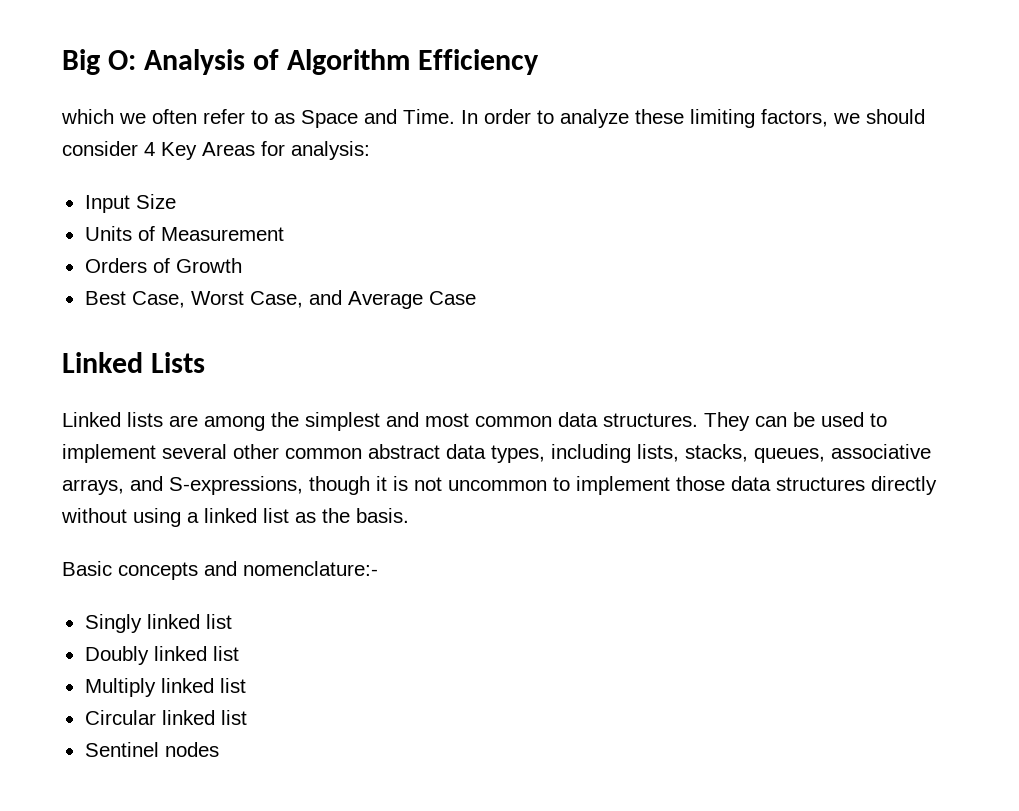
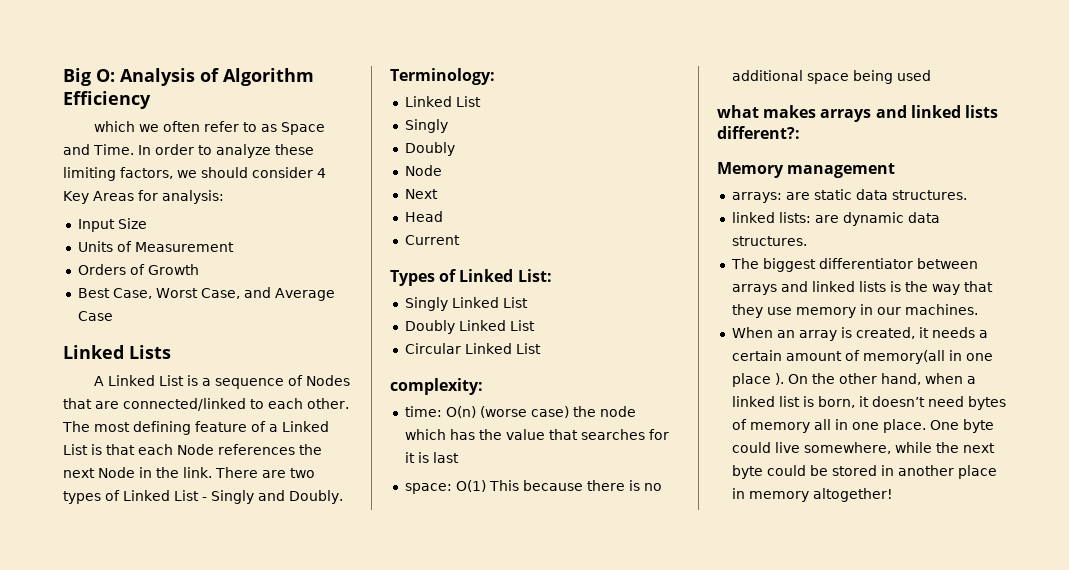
- Linked lists are among the simplest and most common data structures. They can be used to implement several other common abstract data types, including lists, stacks, queues, associative arrays, and S-expressions, though it is not uncommon to implement those data structures directly without using a linked list as the basis.
- Basic concepts and nomenclature:-
- Singly linked list
- Doubly linked list
- Multiply linked list
- Circular linked list
- Sentinel nodes
+ A Linked List is a sequence of Nodes that are connected/linked to each other. The most defining feature of a Linked List is that each Node references the next Node in the link. There are two types of Linked List - Singly and Doubly.
+ Terminology:
+ Linked List
+ Singly
+ Doubly
+ Node
+ Next
+ Head
+ Current
+ Types of Linked List:
+ Singly Linked List
+ Doubly Linked List
+ Circular Linked List
+ complexity:
+ time: O(n) (worse case) the node which has the value that searches for it is last
+ space: O(1) This because there is no additional space being used
+ what makes arrays and linked lists different?:
+ Memory management
+ arrays: are static data structures.
+ linked lists: are dynamic data structures.
+ The biggest differentiator between arrays and linked lists is the way that they use memory in our machines.
+ When an array is created, it needs a certain amount of memory(all in one place ). On the other hand, when a linked list is born, it doesn’t need bytes of memory all in one place. One byte could live somewhere, while the next byte could be stored in another place in memory altogether!

